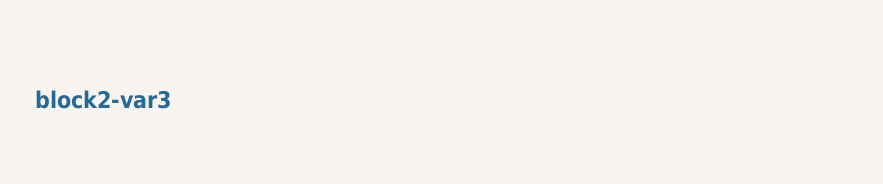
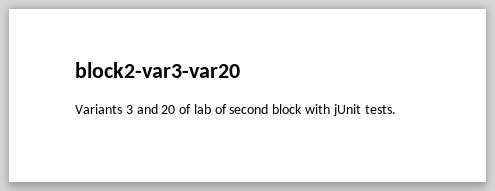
- block2-var3
+ block2-var3-var20
+ Variants 3 and 20 of lab of second block with jUnit tests.

